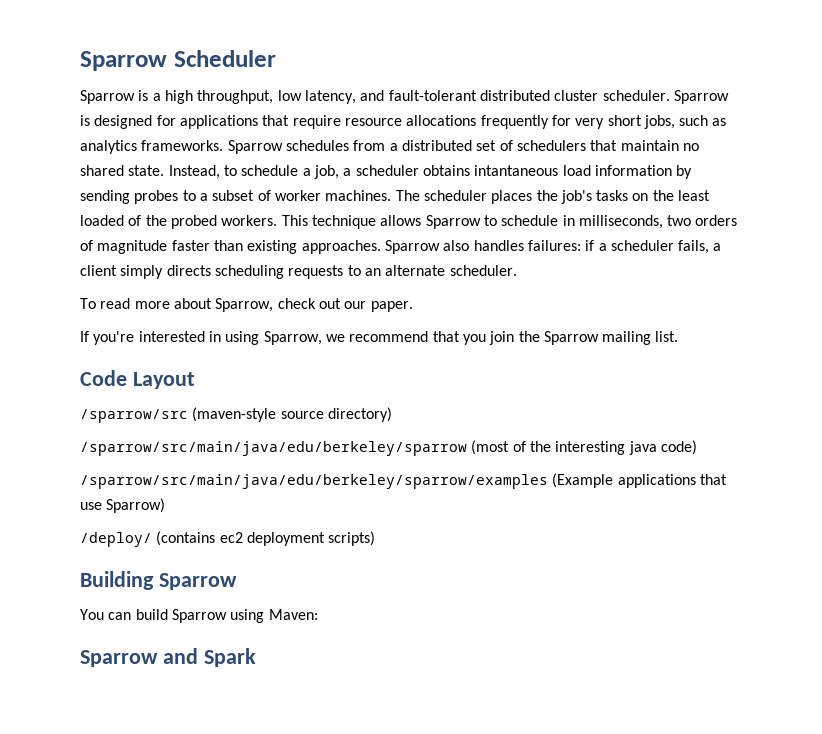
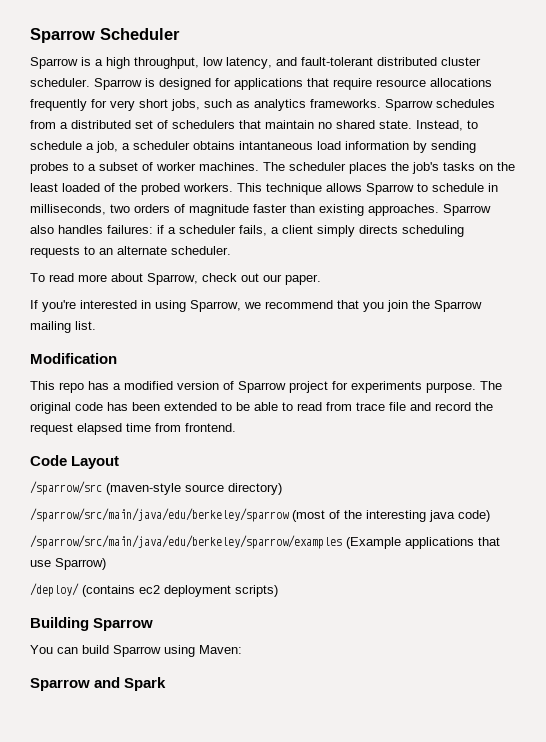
+ Modification
+ This repo has a modified version of Sparrow project for experiments purpose. The original code has been extended to be able to read from trace file and record the request elapsed time from frontend.

